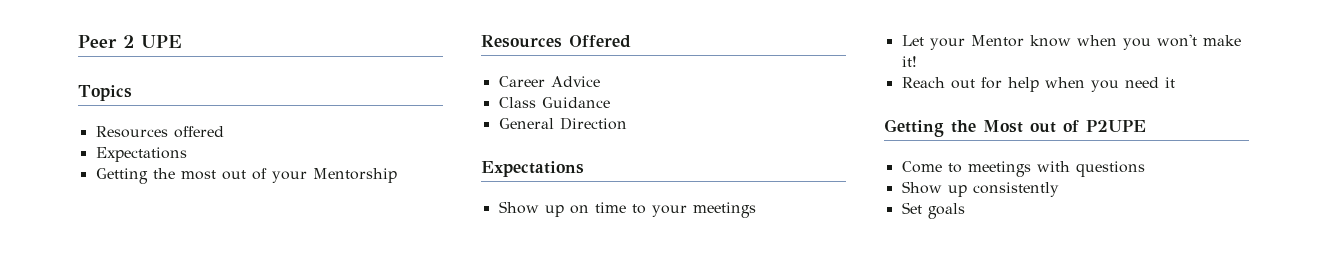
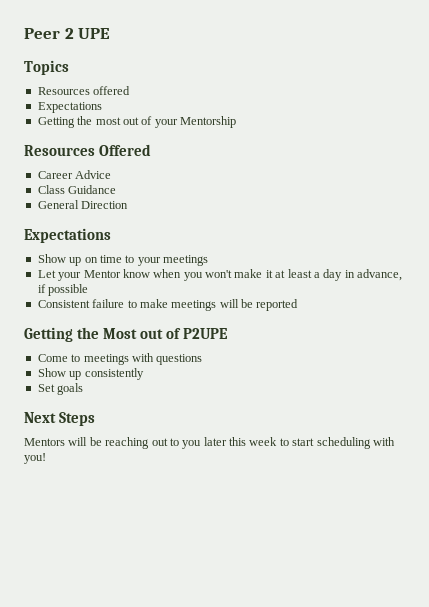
- Let your Mentor know when you won't make it!
- Reach out for help when you need it
+ Let your Mentor know when you won't make it at least a day in advance, if possible
+ Consistent failure to make meetings will be reported
+ Next Steps
+ Mentors will be reaching out to you later this week to start scheduling with you!

